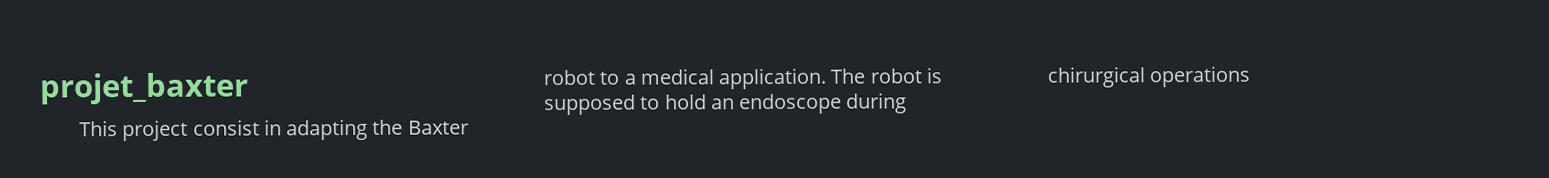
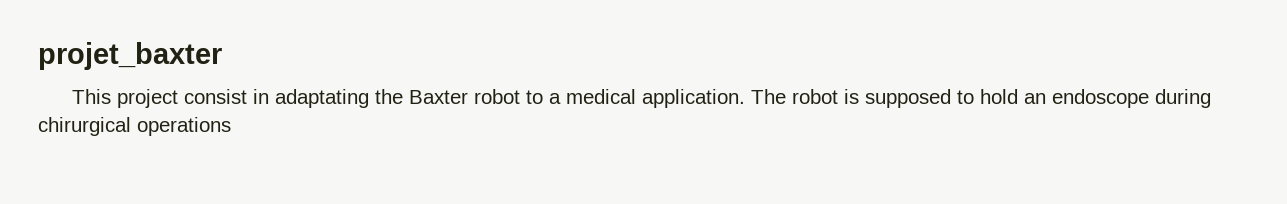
- This project consist in adapting the Baxter robot to a medical application.
+ This project consist in adaptating the Baxter robot to a medical application.

